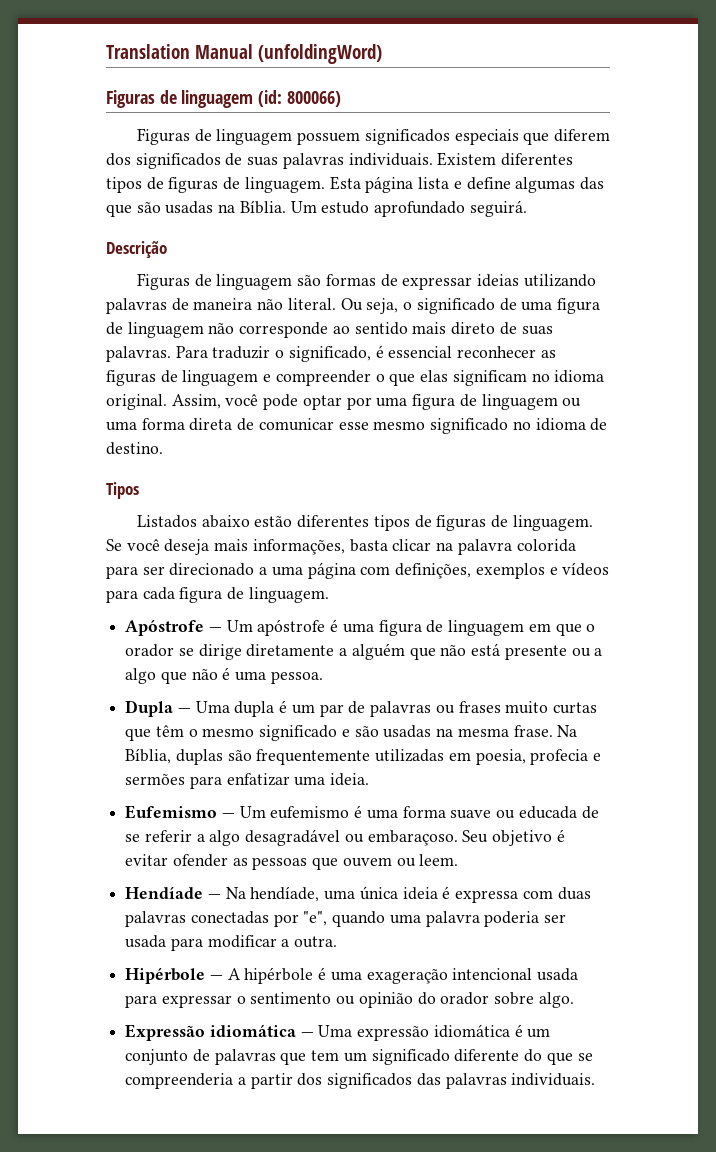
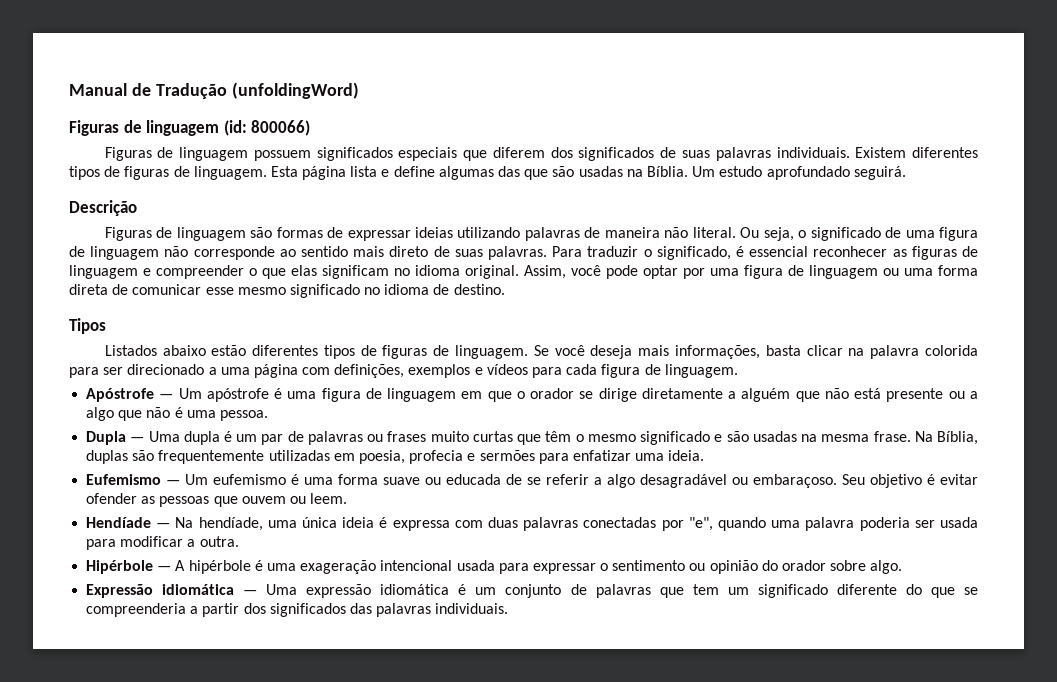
- Translation Manual (unfoldingWord)
+ Manual de Tradução (unfoldingWord)

